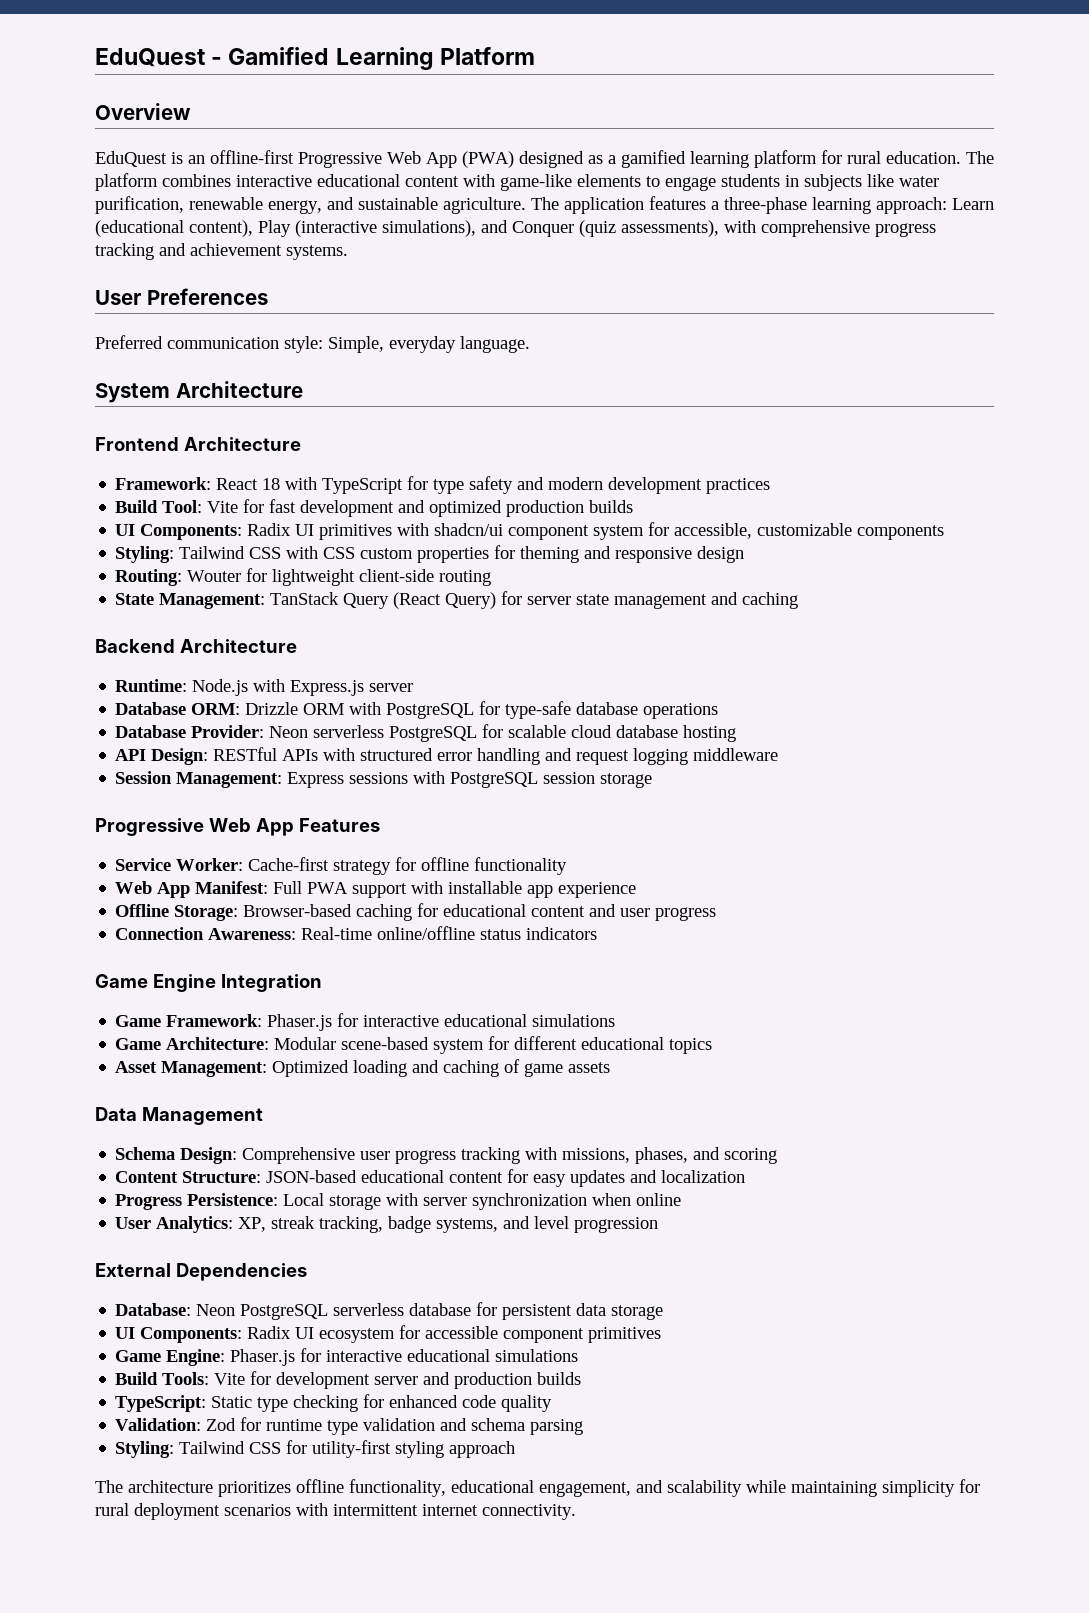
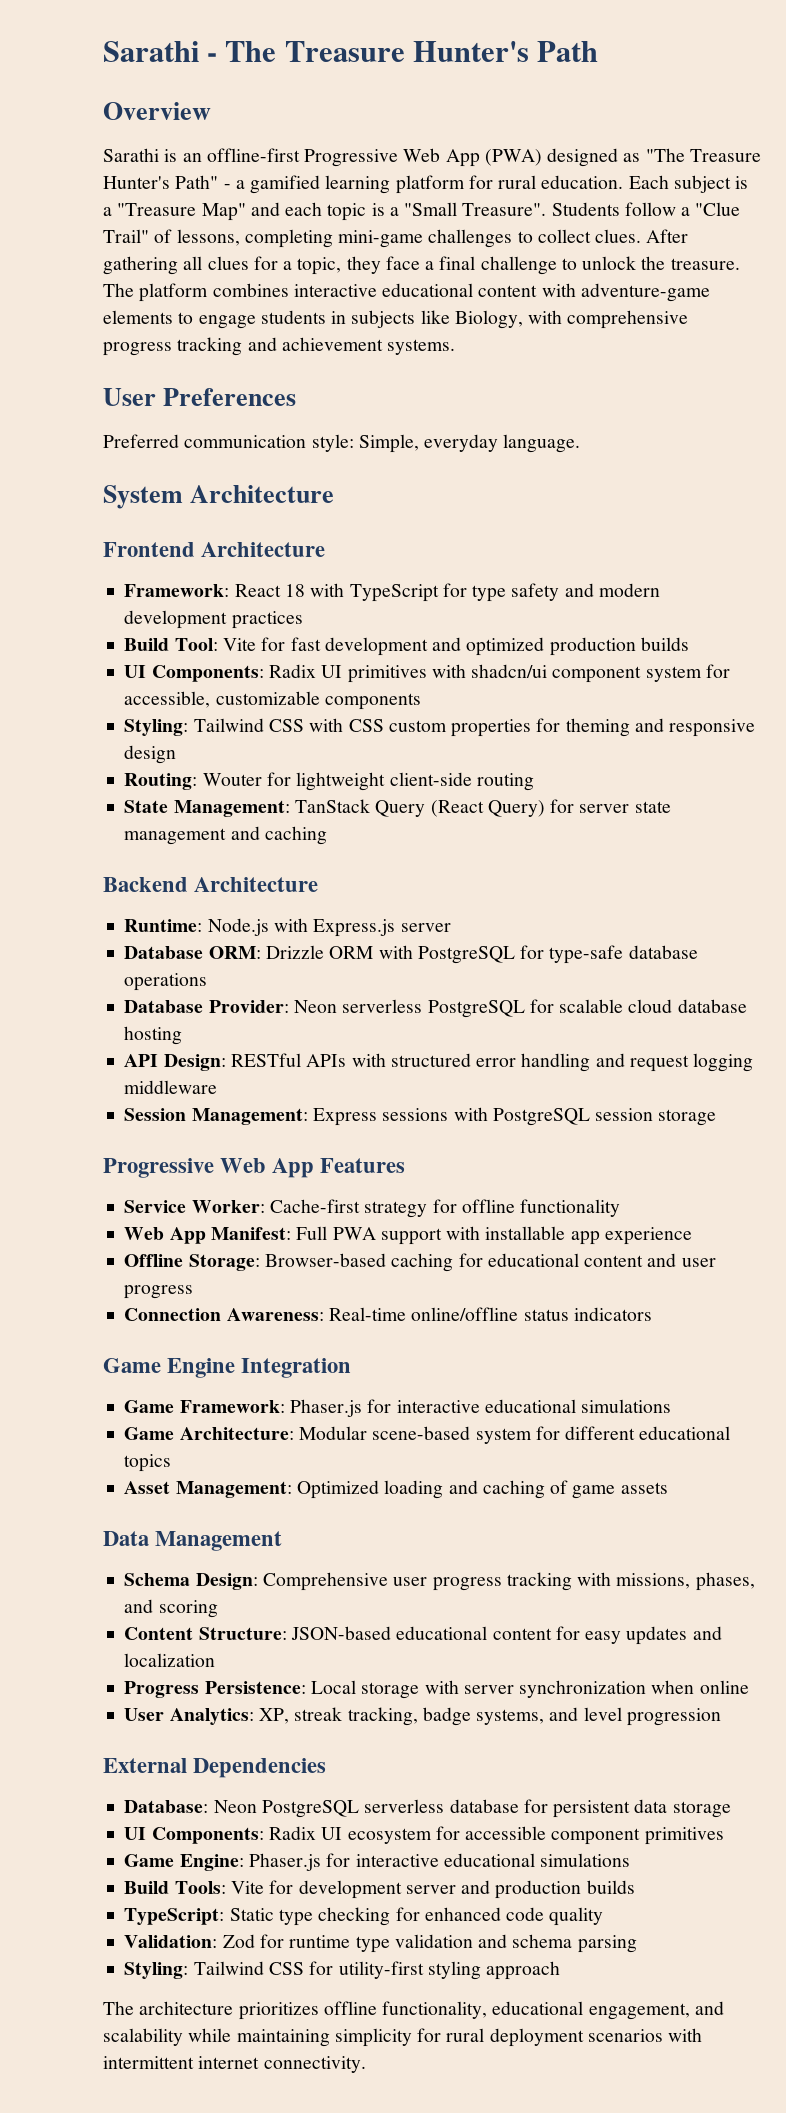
- EduQuest - Gamified Learning Platform
+ Sarathi - The Treasure Hunter's Path
- EduQuest is an offline-first Progressive Web App (PWA) designed as a gamified learning platform for rural education.
+ Sarathi is an offline-first Progressive Web App (PWA) designed as "The Treasure Hunter's Path" - a gamified learning platform for rural education.
+ Each subject is a "Treasure Map" and each topic is a "Small Treasure". Students follow a "Clue Trail" of lessons, completing mini-game challenges to collect clues. After gathering all clues for a topic, they face a final challenge to unlock the treasure.
- The platform combines interactive educational content with game-like elements to engage students in subjects like water purification, renewable energy, and sustainable agriculture. The application features a three-phase learning approach: Learn (educational content), Play (interactive simulations), and Conquer (quiz assessments), with comprehensive progress tracking and achievement systems.
+ The platform combines interactive educational content with adventure-game elements to engage students in subjects like Biology, with comprehensive progress tracking and achievement systems.

